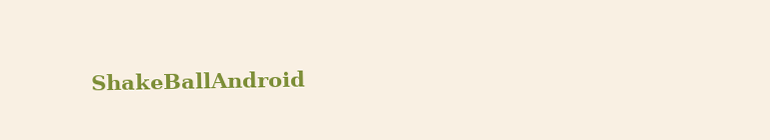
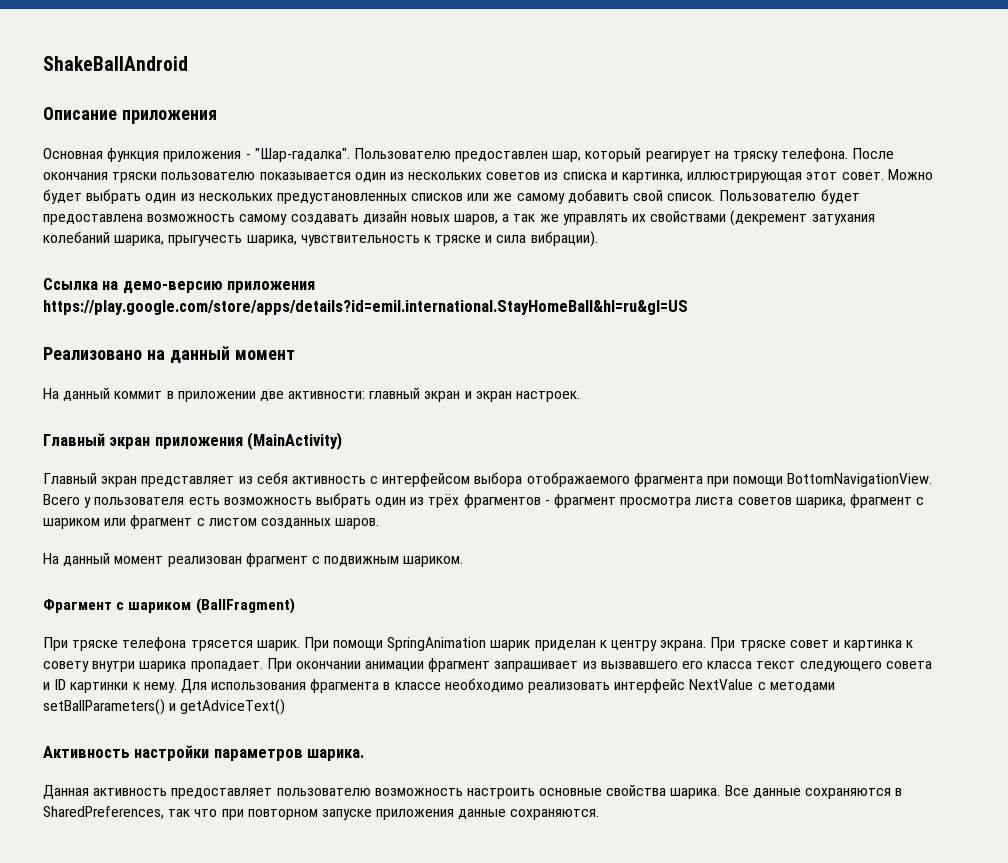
+ Описание приложения
+ Основная функция приложения - "Шар-гадалка". Пользователю предоставлен шар, который реагирует на тряску телефона. После окончания тряски пользователю показывается один из нескольких советов из списка и картинка, иллюстрирующая этот совет. Можно будет выбрать один из нескольких предустановленных списков или же самому добавить свой список. Пользователю будет предоставлена возможность самому создавать дизайн новых шаров, а так же управлять их свойствами (декремент затухания колебаний шарика, прыгучесть шарика, чувствительность к тряске и сила вибрации).
+ Ссылка на демо-версию приложения https://play.google.com/store/apps/details?id=emil.international.StayHomeBall&hl=ru&gl=US
+ Реализовано на данный момент
+ На данный коммит в приложении две активности: главный экран и экран настроек.
+ Главный экран приложения (MainActivity)
+ Главный экран представляет из себя активность с интерфейсом выбора отображаемого фрагмента при помощи BottomNavigationView. Всего у пользователя есть возможность выбрать один из трёх фрагментов - фрагмент просмотра листа советов шарика, фрагмент с шариком или фрагмент с листом созданных шаров.
+ На данный момент реализован фрагмент с подвижным шариком.
+ Фрагмент с шариком (BallFragment)
+ При тряске телефона трясется шарик. При помощи SpringAnimation шарик приделан к центру экрана. При тряске совет и картинка к совету внутри шарика пропадает. При окончании анимации фрагмент запрашивает из вызвавшего его класса текст следующего совета и ID картинки к нему. Для использования фрагмента в классе необходимо реализовать интерфейс NextValue с методами setBallParameters() и getAdviceText()
+ Активность настройки параметров шарика.
+ Данная активность предоставляет пользователю возможность настроить основные свойства шарика. Все данные сохраняются в SharedPreferences, так что при повторном запуске приложения данные сохраняются.

